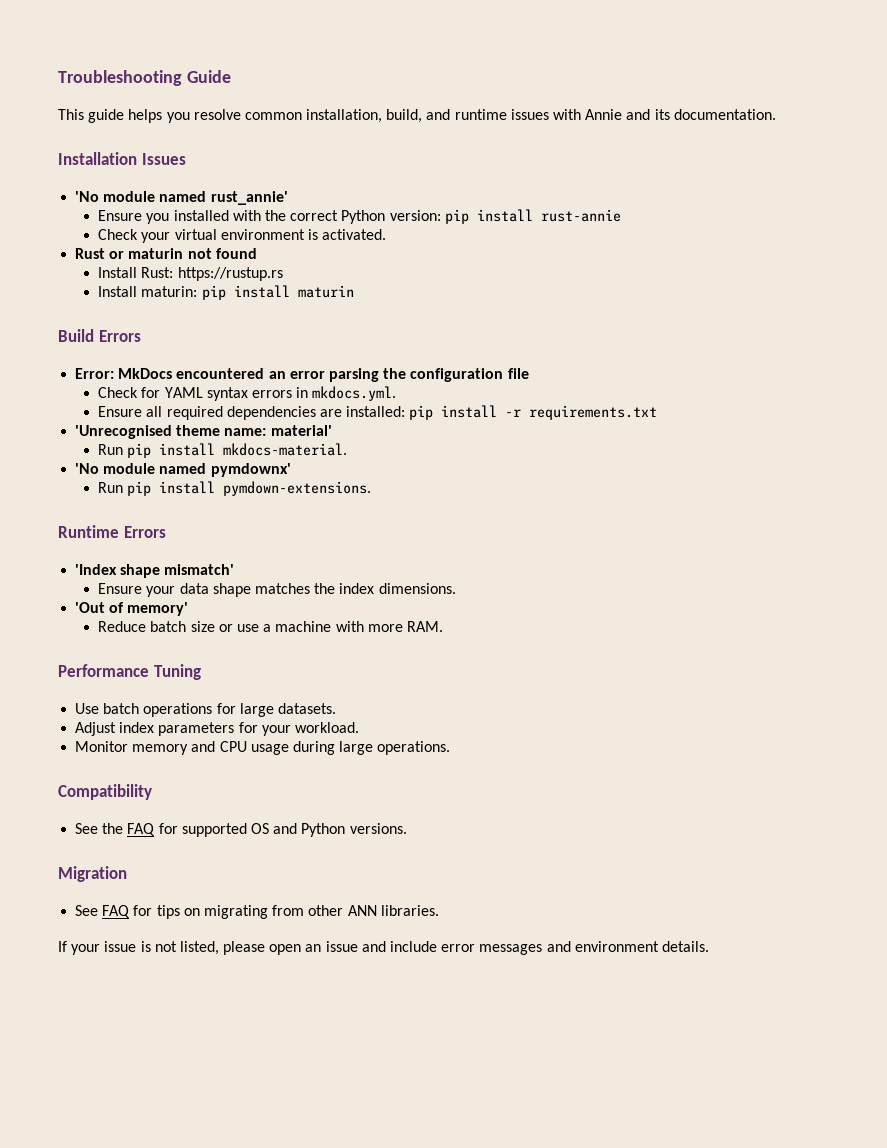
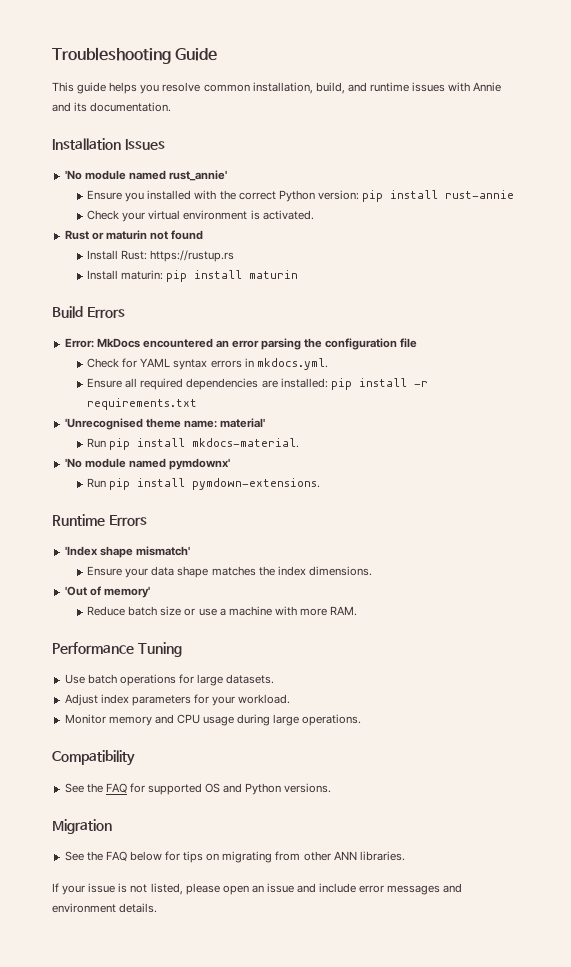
- See FAQ for tips on migrating from other ANN libraries.
+ See the FAQ below for tips on migrating from other ANN libraries.

